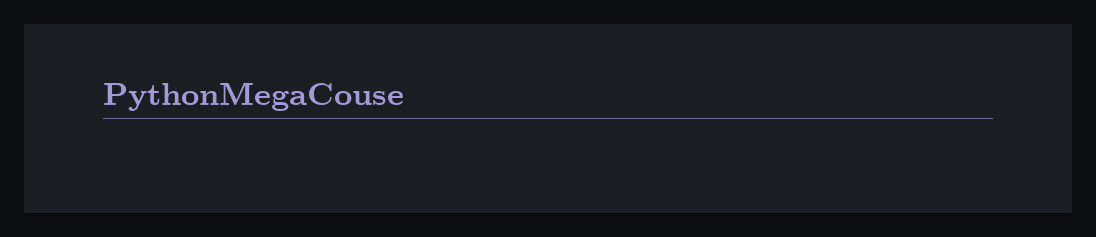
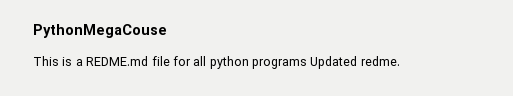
+ This is a REDME.md file for all python programs Updated redme.

